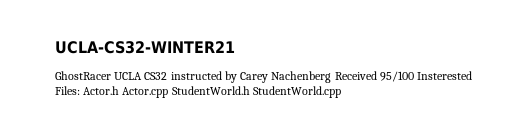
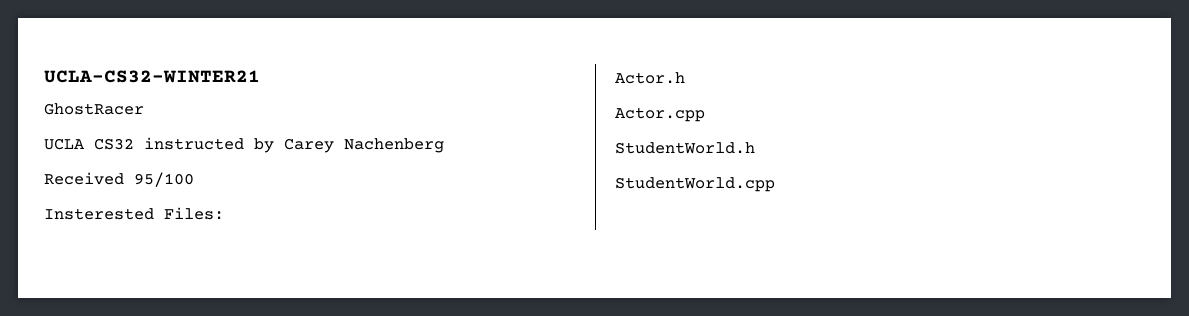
- GhostRacer UCLA CS32 instructed by Carey Nachenberg Received 95/100 Insterested Files: Actor.h Actor.cpp StudentWorld.h StudentWorld.cpp
+ GhostRacer
+ UCLA CS32 instructed by Carey Nachenberg
+ Received 95/100
+ Insterested Files:
+ Actor.h
+ Actor.cpp
+ StudentWorld.h
+ StudentWorld.cpp

